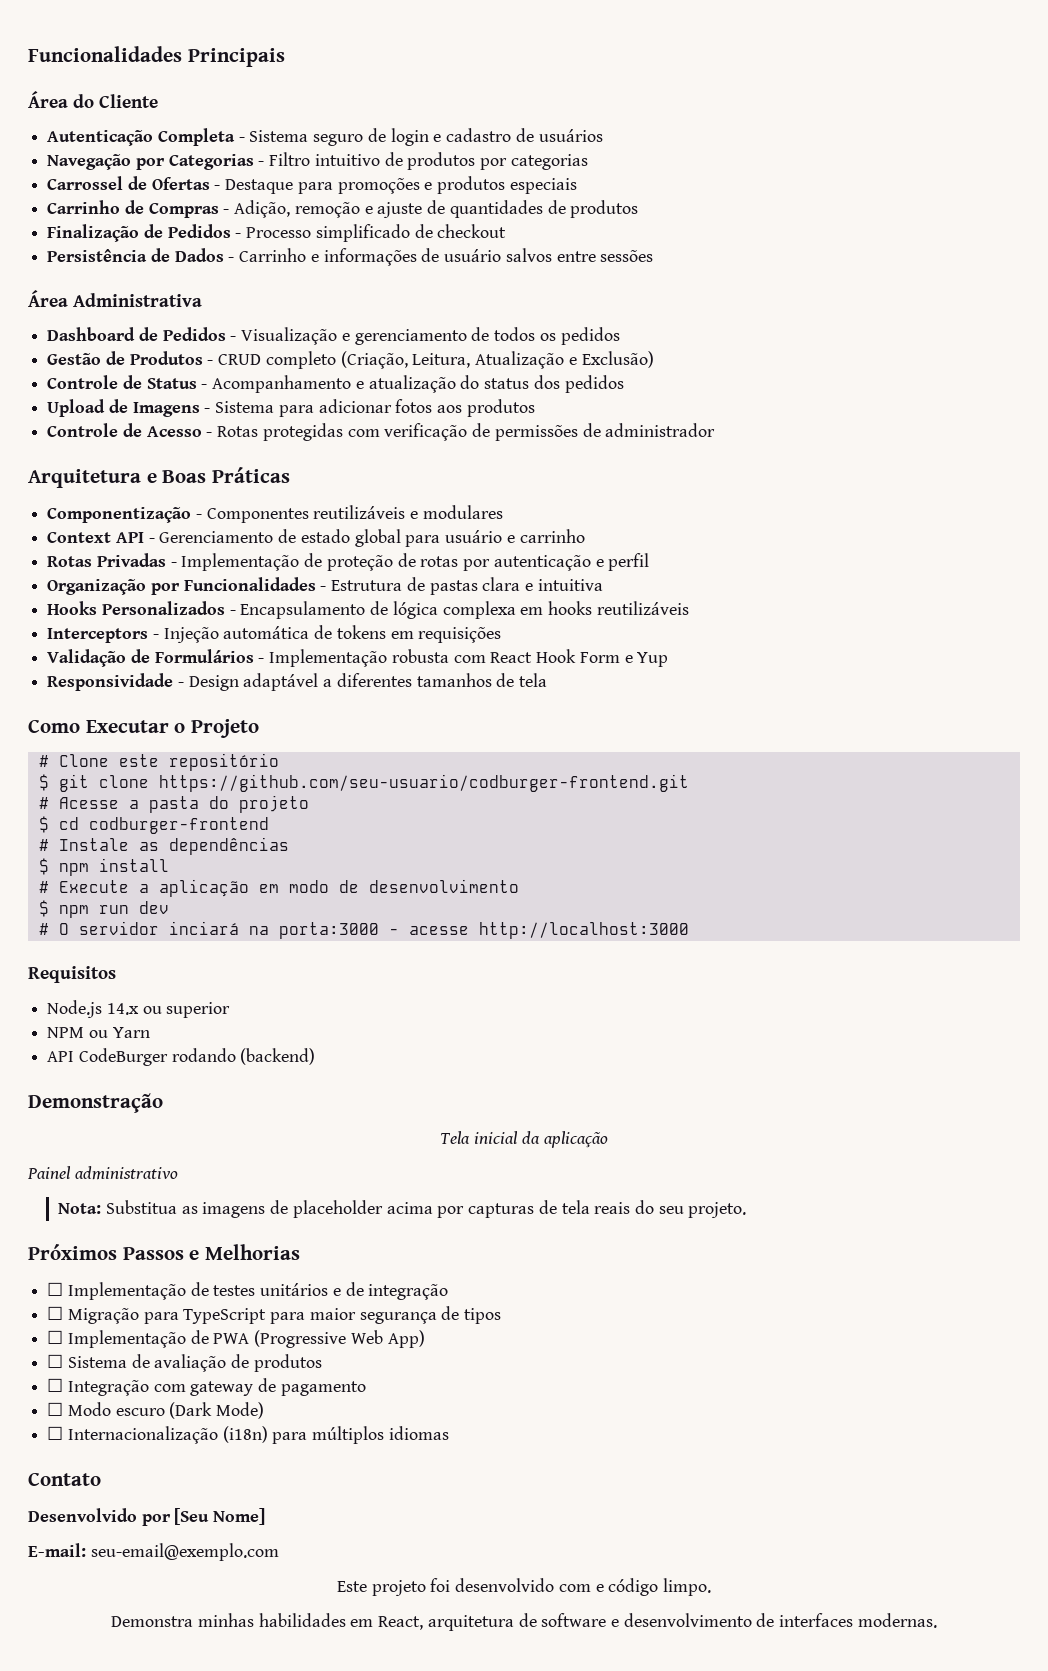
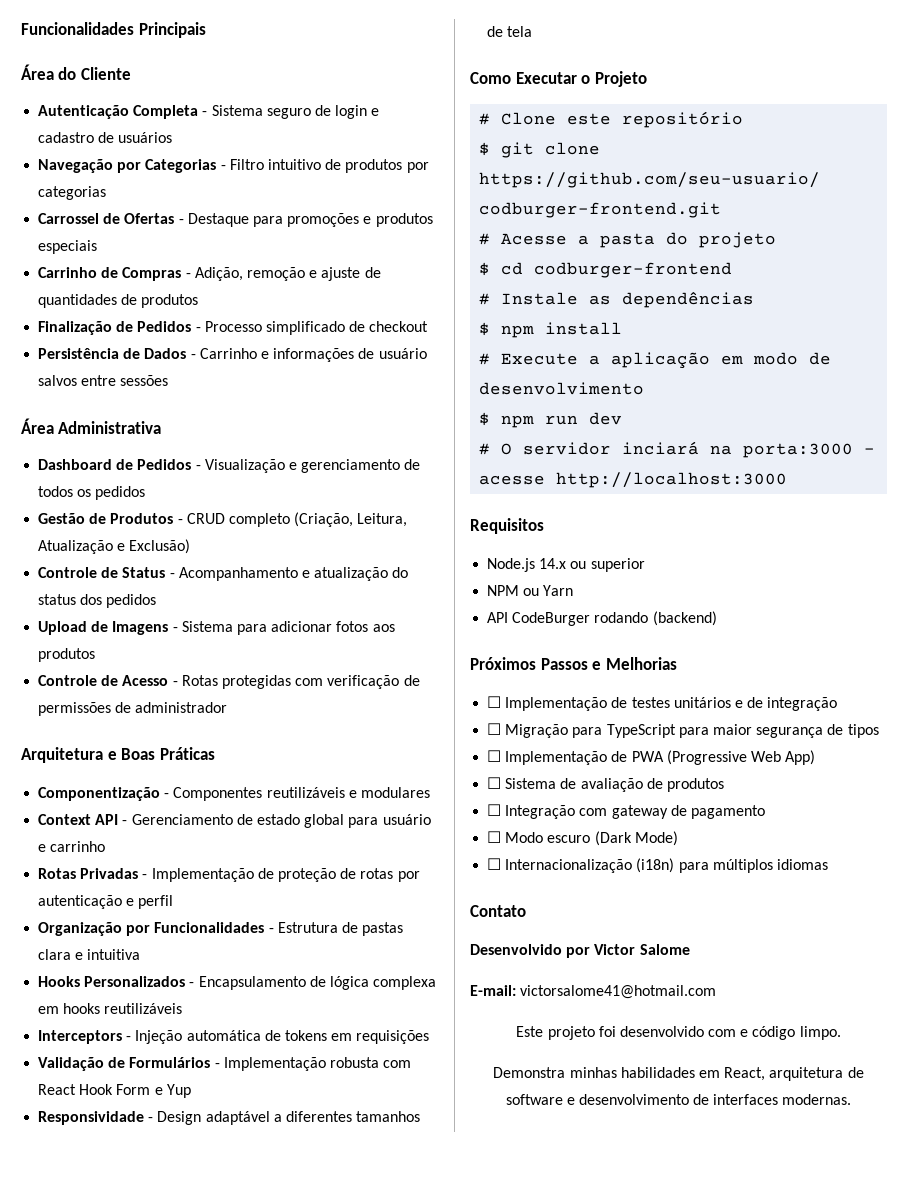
- Demonstração
- Tela inicial da aplicação
- Painel administrativo
- Nota: Substitua as imagens de placeholder acima por capturas de tela reais do seu projeto.
- Desenvolvido por [Seu Nome]
+ Desenvolvido por Victor Salome
- E-mail: seu-email@exemplo.com
+ E-mail: victorsalome41@hotmail.com

